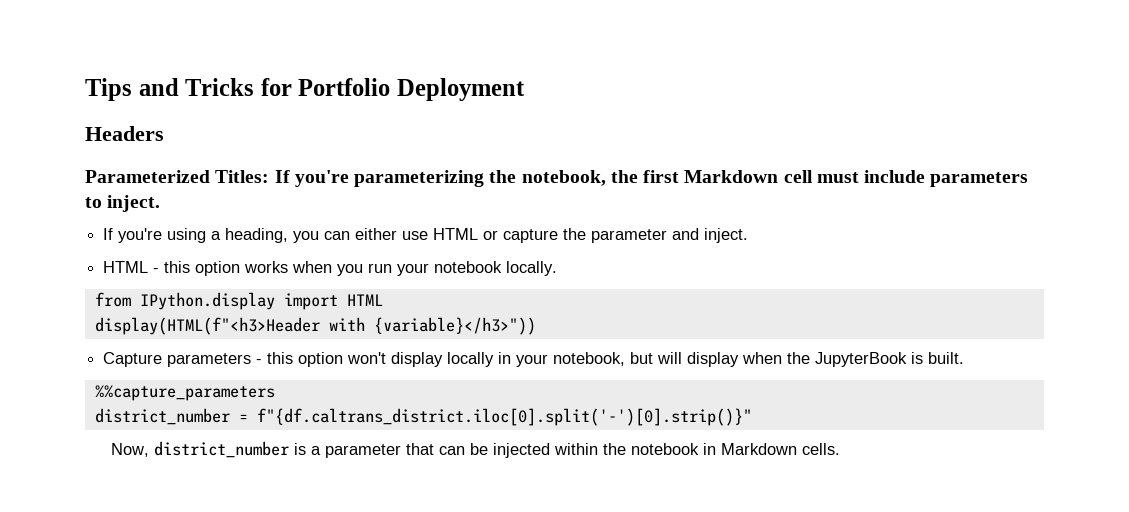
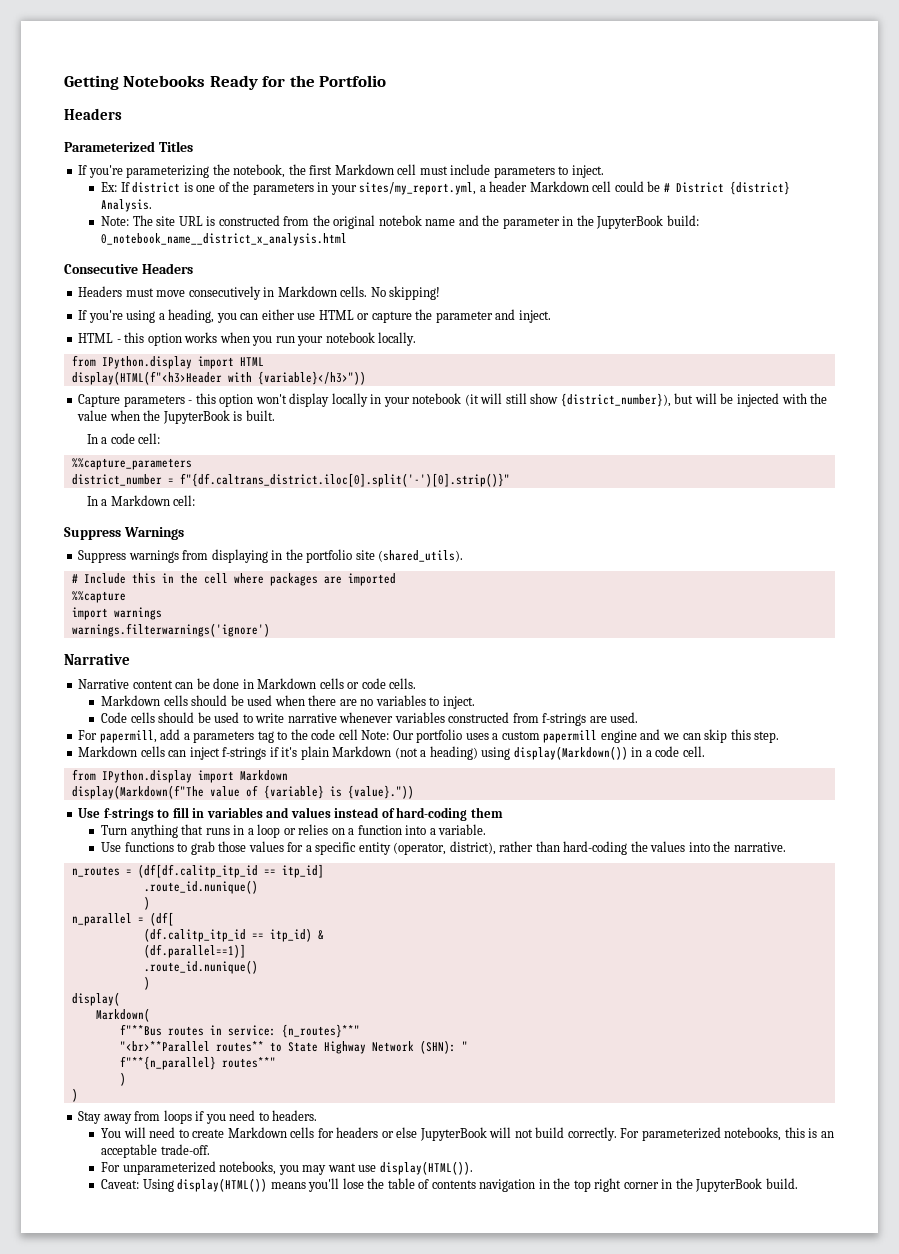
- Tips and Tricks for Portfolio Deployment
+ Getting Notebooks Ready for the Portfolio
- Parameterized Titles: If you're parameterizing the notebook, the first Markdown cell must include parameters to inject.
+ Parameterized Titles
+ If you're parameterizing the notebook, the first Markdown cell must include parameters to inject.
+ Ex: If district is one of the parameters in your sites/my_report.yml, a header Markdown cell could be # District {district} Analysis.
+ Note: The site URL is constructed from the original notebok name and the parameter in the JupyterBook build: 0_notebook_name__district_x_analysis.html
+ Consecutive Headers
+ Headers must move consecutively in Markdown cells. No skipping!
- Capture parameters - this option won't display locally in your notebook, but will display when the JupyterBook is built.
+ Capture parameters - this option won't display locally in your notebook (it will still show {district_number}), but will be injected with the value when the JupyterBook is built.
+ In a code cell:
- Now, district_number is a parameter that can be injected within the notebook in Markdown cells.
+ In a Markdown cell:
+ Suppress Warnings
+ Suppress warnings from displaying in the portfolio site (shared_utils).
+ # Include this in the cell where packages are imported
+ %%capture
+ import warnings
+ warnings.filterwarnings('ignore')
+ Narrative
+ Narrative content can be done in Markdown cells or code cells.
+ Markdown cells should be used when there are no variables to inject.
+ Code cells should be used to write narrative whenever variables constructed from f-strings are used.
+ For papermill, add a parameters tag to the code cell Note: Our portfolio uses a custom papermill engine and we can skip this step.
+ Markdown cells can inject f-strings if it's plain Markdown (not a heading) using display(Markdown()) in a code cell.
+ from IPython.display import Markdown
+ display(Markdown(f"The value of {variable} is {value}."))
+ Use f-strings to fill in variables and values instead of hard-coding them
+ Turn anything that runs in a loop or relies on a function into a variable.
+ Use functions to grab those values for a specific entity (operator, district), rather than hard-coding the values into the narrative.
+ n_routes = (df[df.calitp_itp_id == itp_id]
+ .route_id.nunique()
+ )
+ n_parallel = (df[
+ (df.calitp_itp_id == itp_id) &
+ (df.parallel==1)]
+ .route_id.nunique()
+ )
+ display(
+ Markdown(
+ f"**Bus routes in service: {n_routes}**"
+ "<br>**Parallel routes** to State Highway Network (SHN): "
+ f"**{n_parallel} routes**"
+ )
+ )
+ Stay away from loops if you need to headers.
+ You will need to create Markdown cells for headers or else JupyterBook will not build correctly. For parameterized notebooks, this is an acceptable trade-off.
+ For unparameterized notebooks, you may want use display(HTML()).
+ Caveat: Using display(HTML()) means you'll lose the table of contents navigation in the top right corner in the JupyterBook build.

